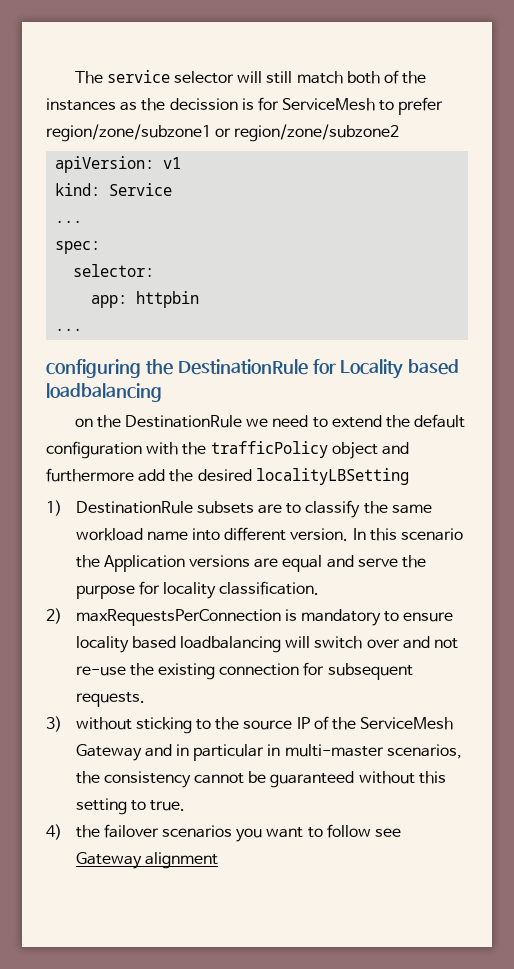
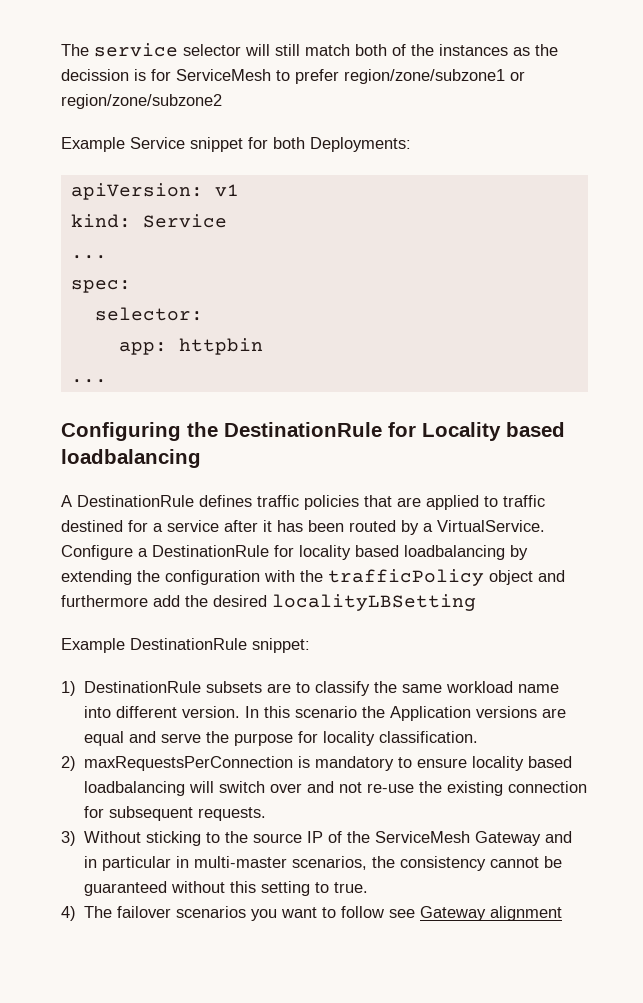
+ Example Service snippet for both Deployments:
- configuring the DestinationRule for Locality based loadbalancing
+ Configuring the DestinationRule for Locality based loadbalancing
- on the DestinationRule we need to extend the default configuration with the trafficPolicy object and furthermore add the desired localityLBSetting
+ A DestinationRule defines traffic policies that are applied to traffic destined for a service after it has been routed by a VirtualService. Configure a DestinationRule for locality based loadbalancing by extending the configuration with the trafficPolicy object and furthermore add the desired localityLBSetting
+ Example DestinationRule snippet:
- 3) without sticking to the source IP of the ServiceMesh Gateway and in particular in multi-master scenarios, the consistency cannot be guaranteed without this setting to true.
+ 3) Without sticking to the source IP of the ServiceMesh Gateway and in particular in multi-master scenarios, the consistency cannot be guaranteed without this setting to true.
- 4) the failover scenarios you want to follow see Gateway alignment
+ 4) The failover scenarios you want to follow see Gateway alignment

